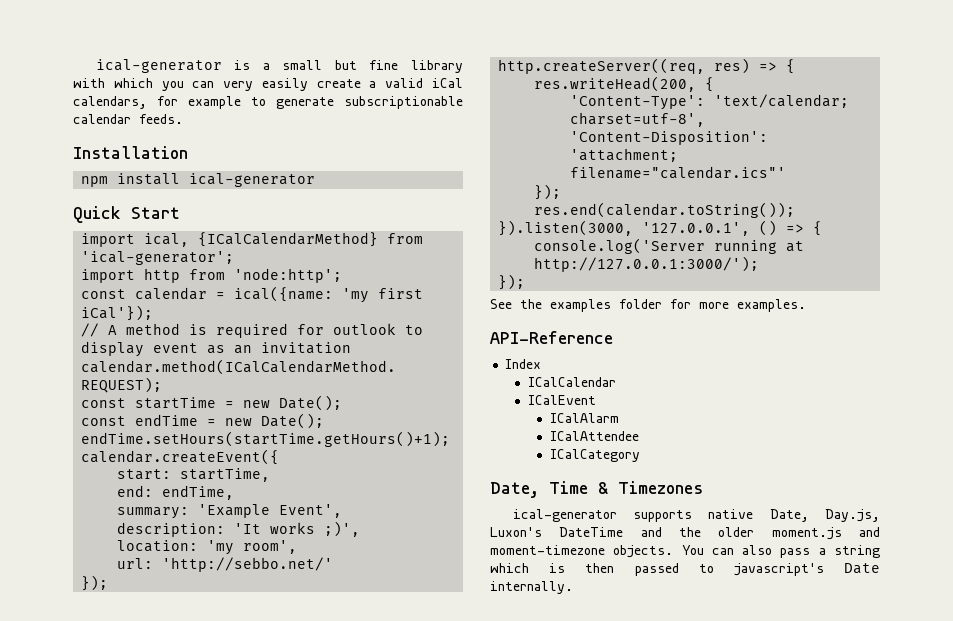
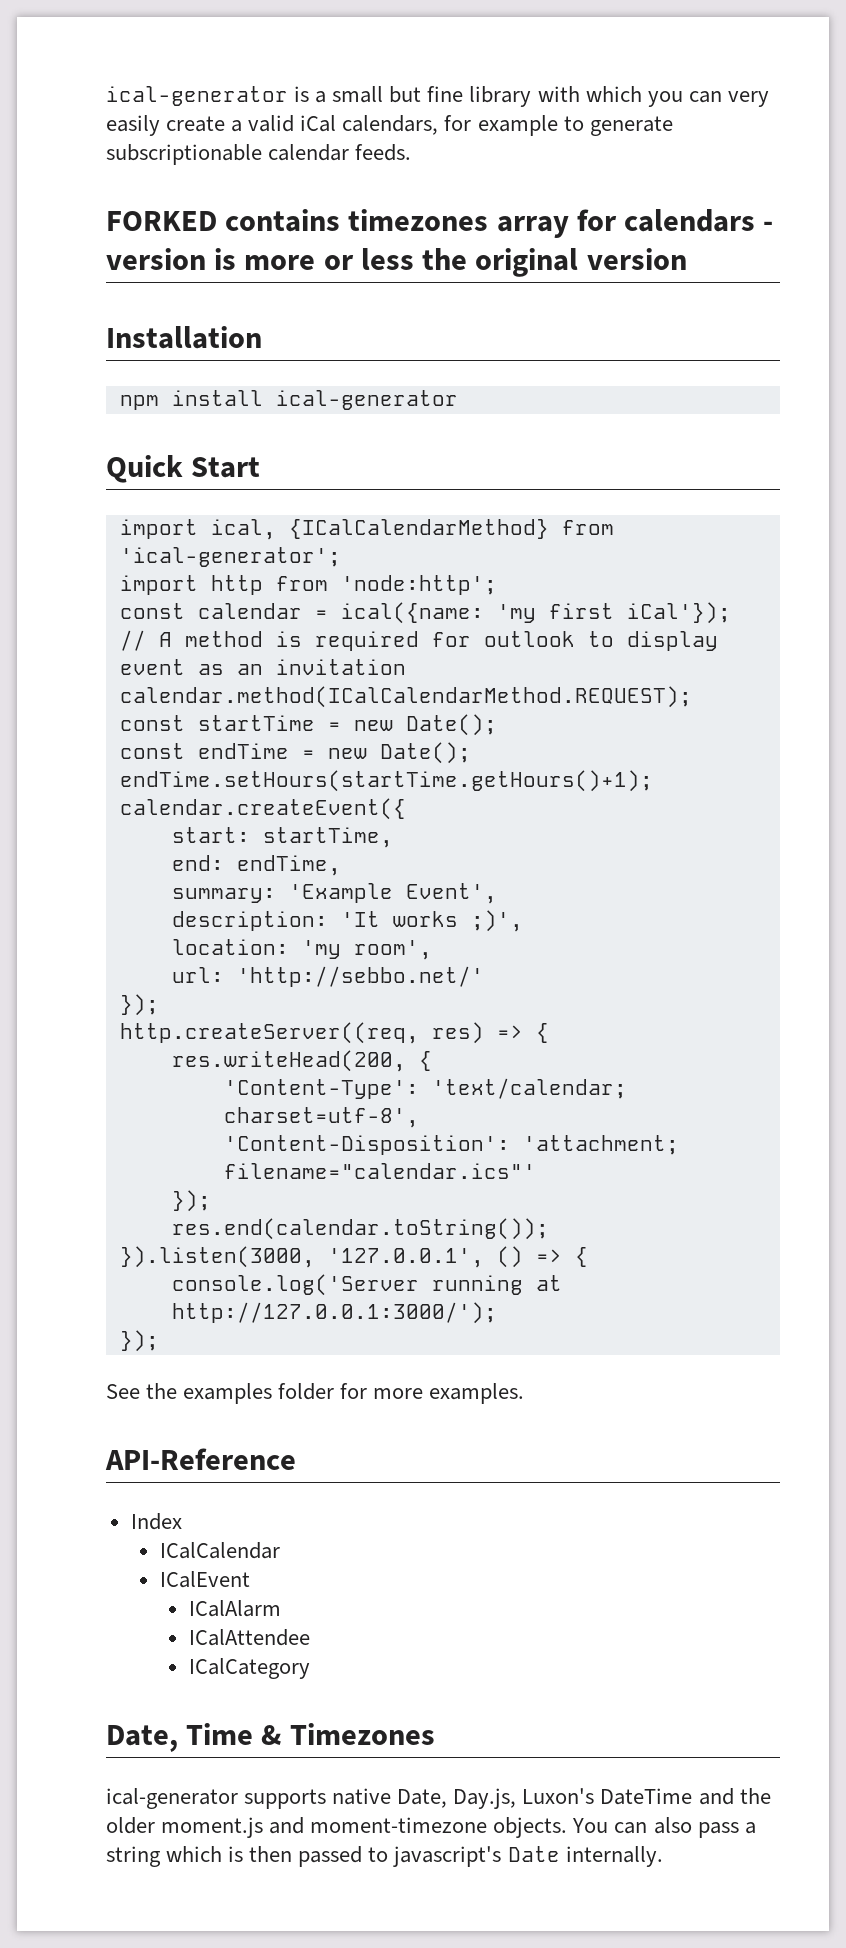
+ FORKED contains timezones array for calendars - version is more or less the original version

